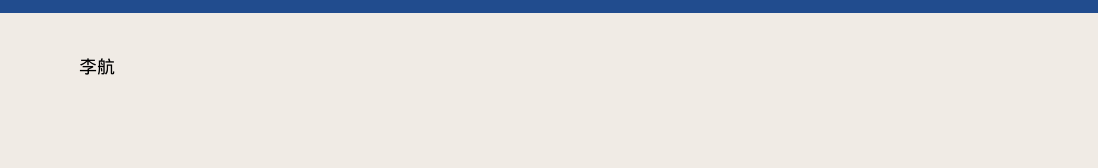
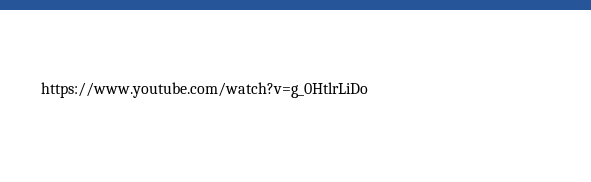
- 李航
+ https://www.youtube.com/watch?v=g_0HtlrLiDo

